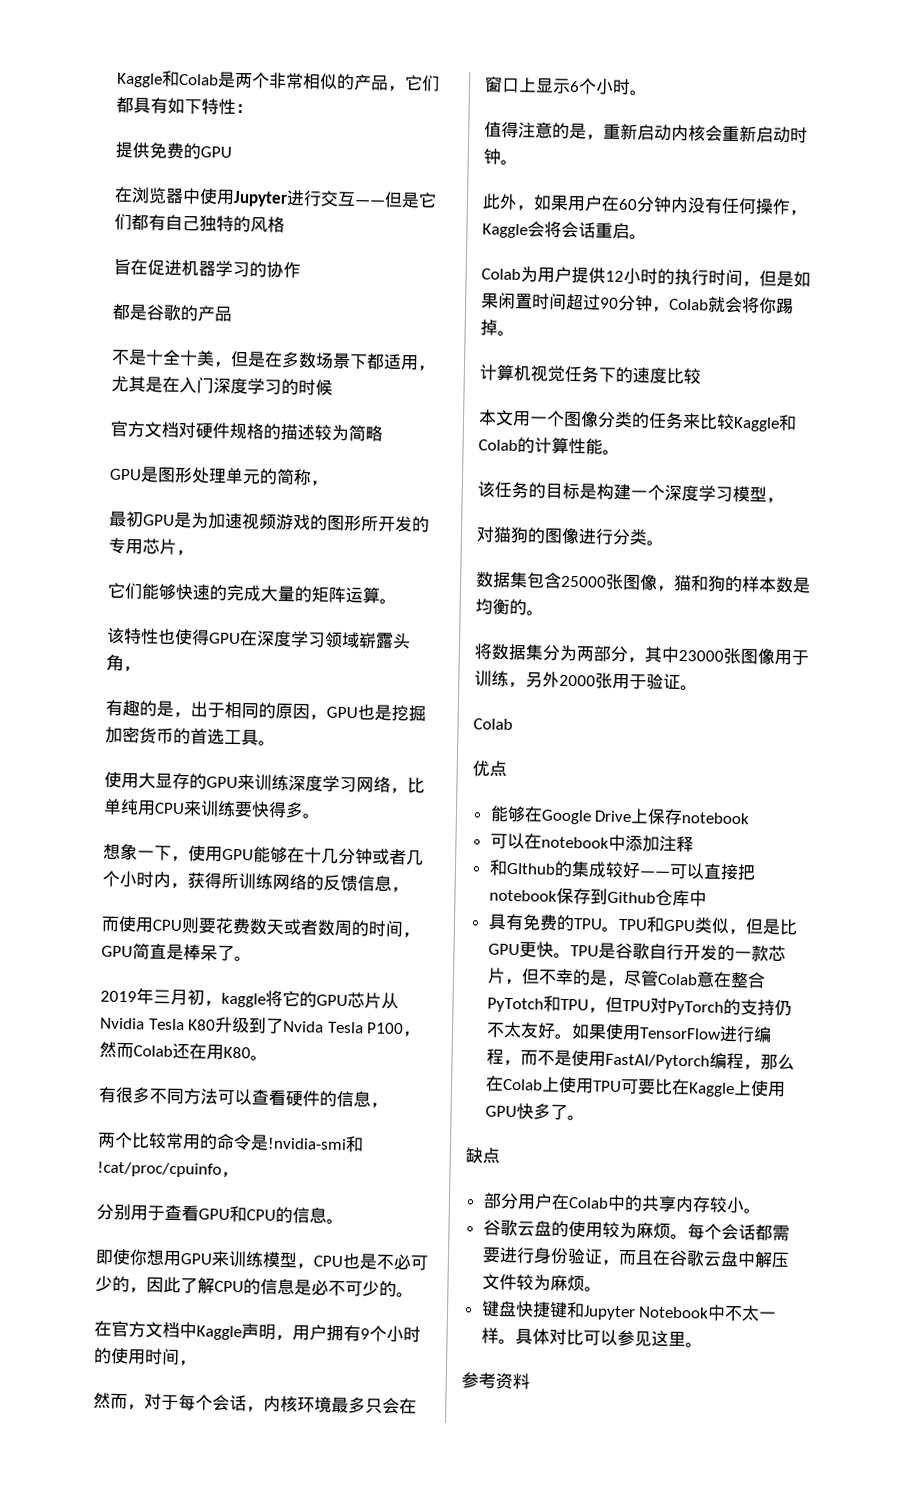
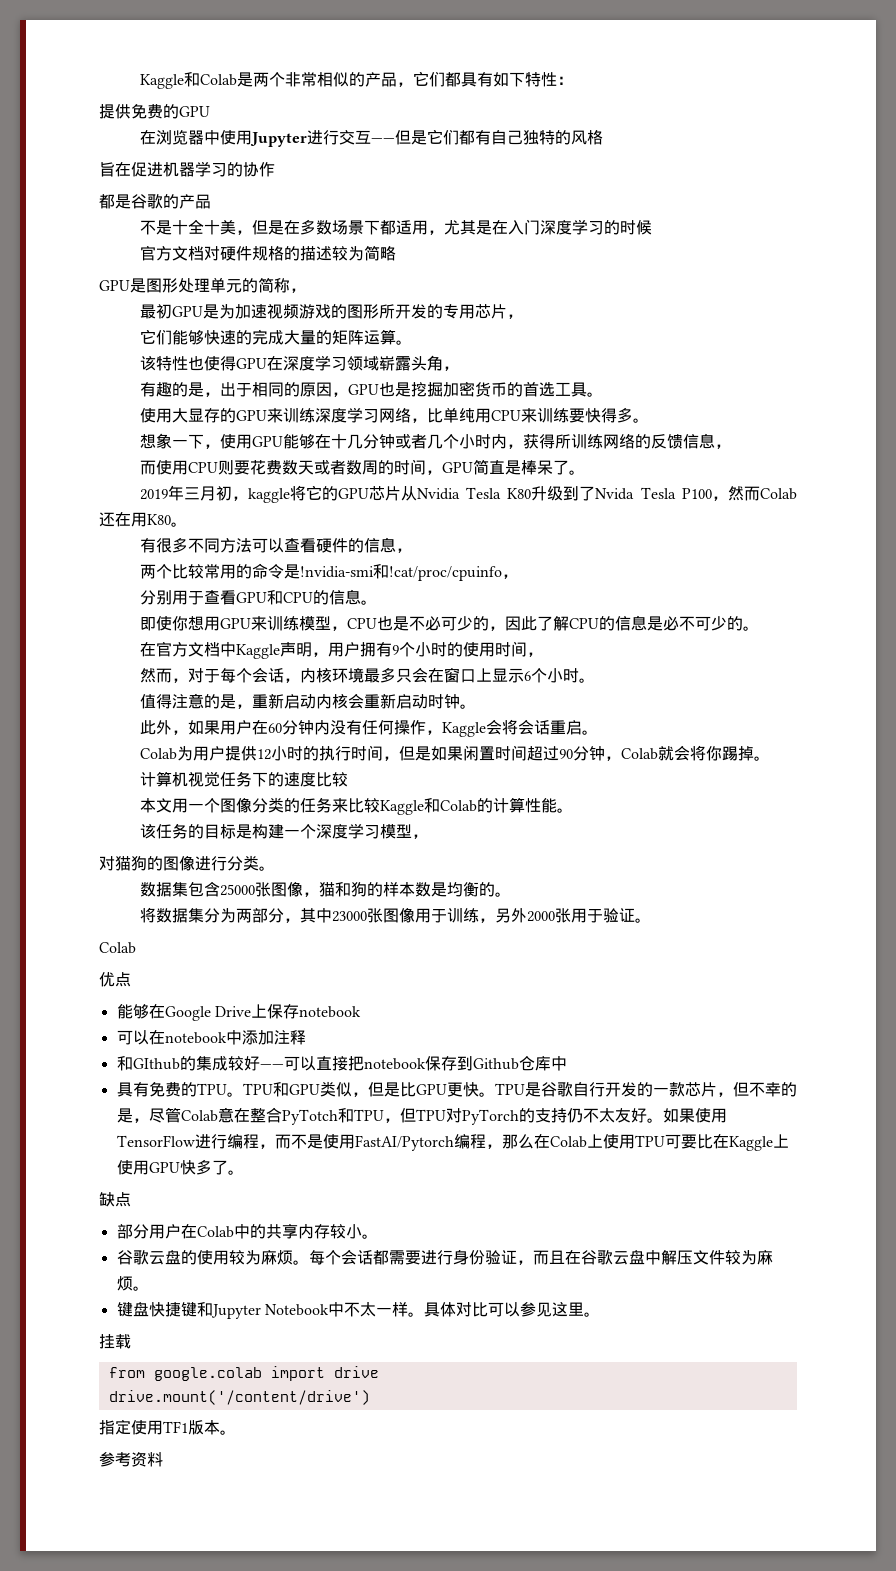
+ 挂载
+ from google.colab import drive
+ drive.mount('/content/drive')
+ 指定使用TF1版本。

